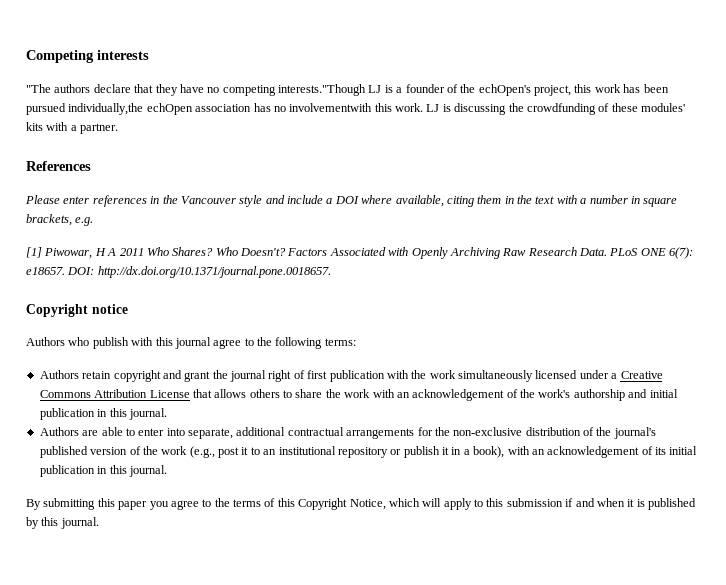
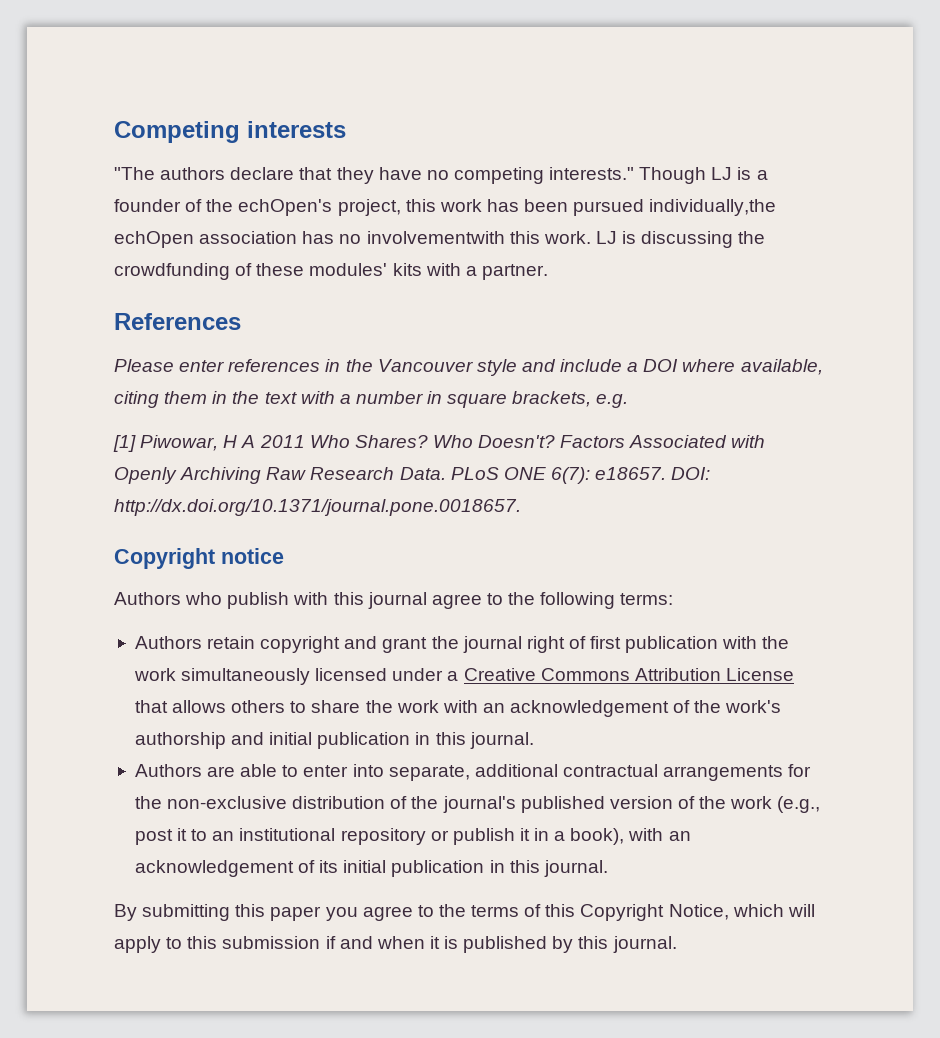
- "The authors declare that they have no competing interests."Though LJ is a founder of the echOpen's project, this work has been pursued individually,the echOpen association has no involvementwith this work.
+ "The authors declare that they have no competing interests." Though LJ is a founder of the echOpen's project, this work has been pursued individually,the echOpen association has no involvementwith this work.

